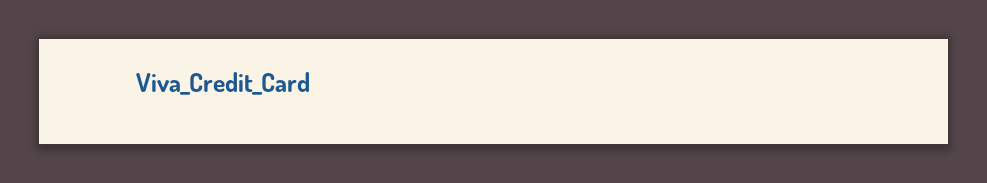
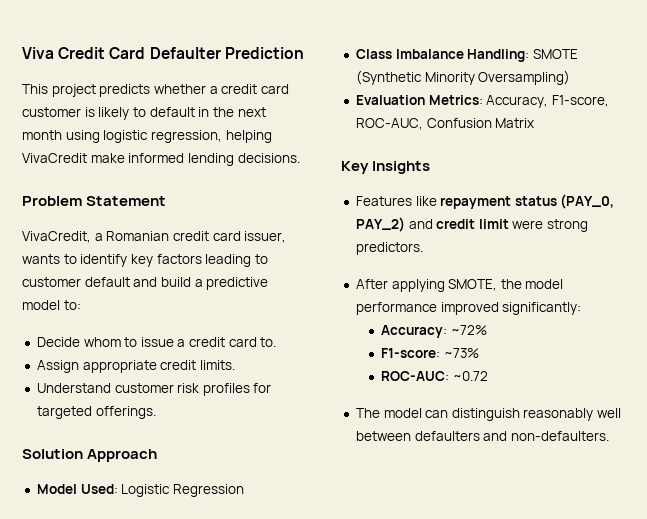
- Viva_Credit_Card
+ Viva Credit Card Defaulter Prediction
+ This project predicts whether a credit card customer is likely to default in the next month using logistic regression, helping VivaCredit make informed lending decisions.
+ Problem Statement
+ VivaCredit, a Romanian credit card issuer, wants to identify key factors leading to customer default and build a predictive model to:
+ Decide whom to issue a credit card to.
+ Assign appropriate credit limits.
+ Understand customer risk profiles for targeted offerings.
+ Solution Approach
+ Model Used: Logistic Regression
+ Class Imbalance Handling: SMOTE (Synthetic Minority Oversampling)
+ Evaluation Metrics: Accuracy, F1-score, ROC-AUC, Confusion Matrix
+ Key Insights
+ Features like repayment status (PAY_0, PAY_2) and credit limit were strong predictors.
+ After applying SMOTE, the model performance improved significantly:
+ Accuracy: ~72%
+ F1-score: ~73%
+ ROC-AUC: ~0.72
+ The model can distinguish reasonably well between defaulters and non-defaulters.

